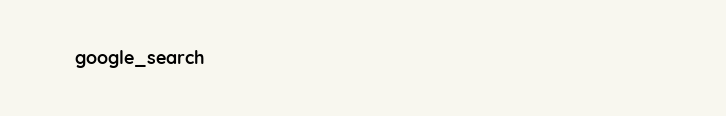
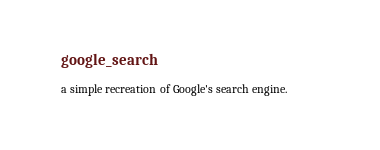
+ a simple recreation of Google's search engine.

